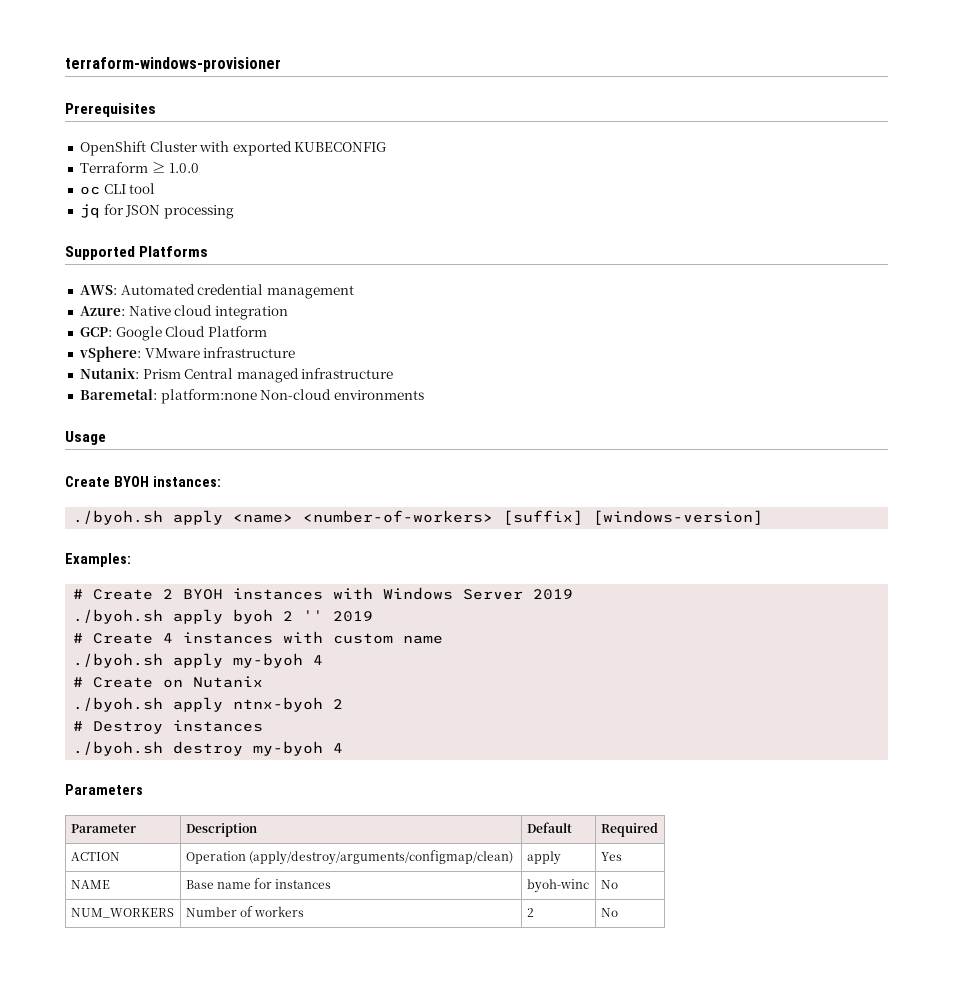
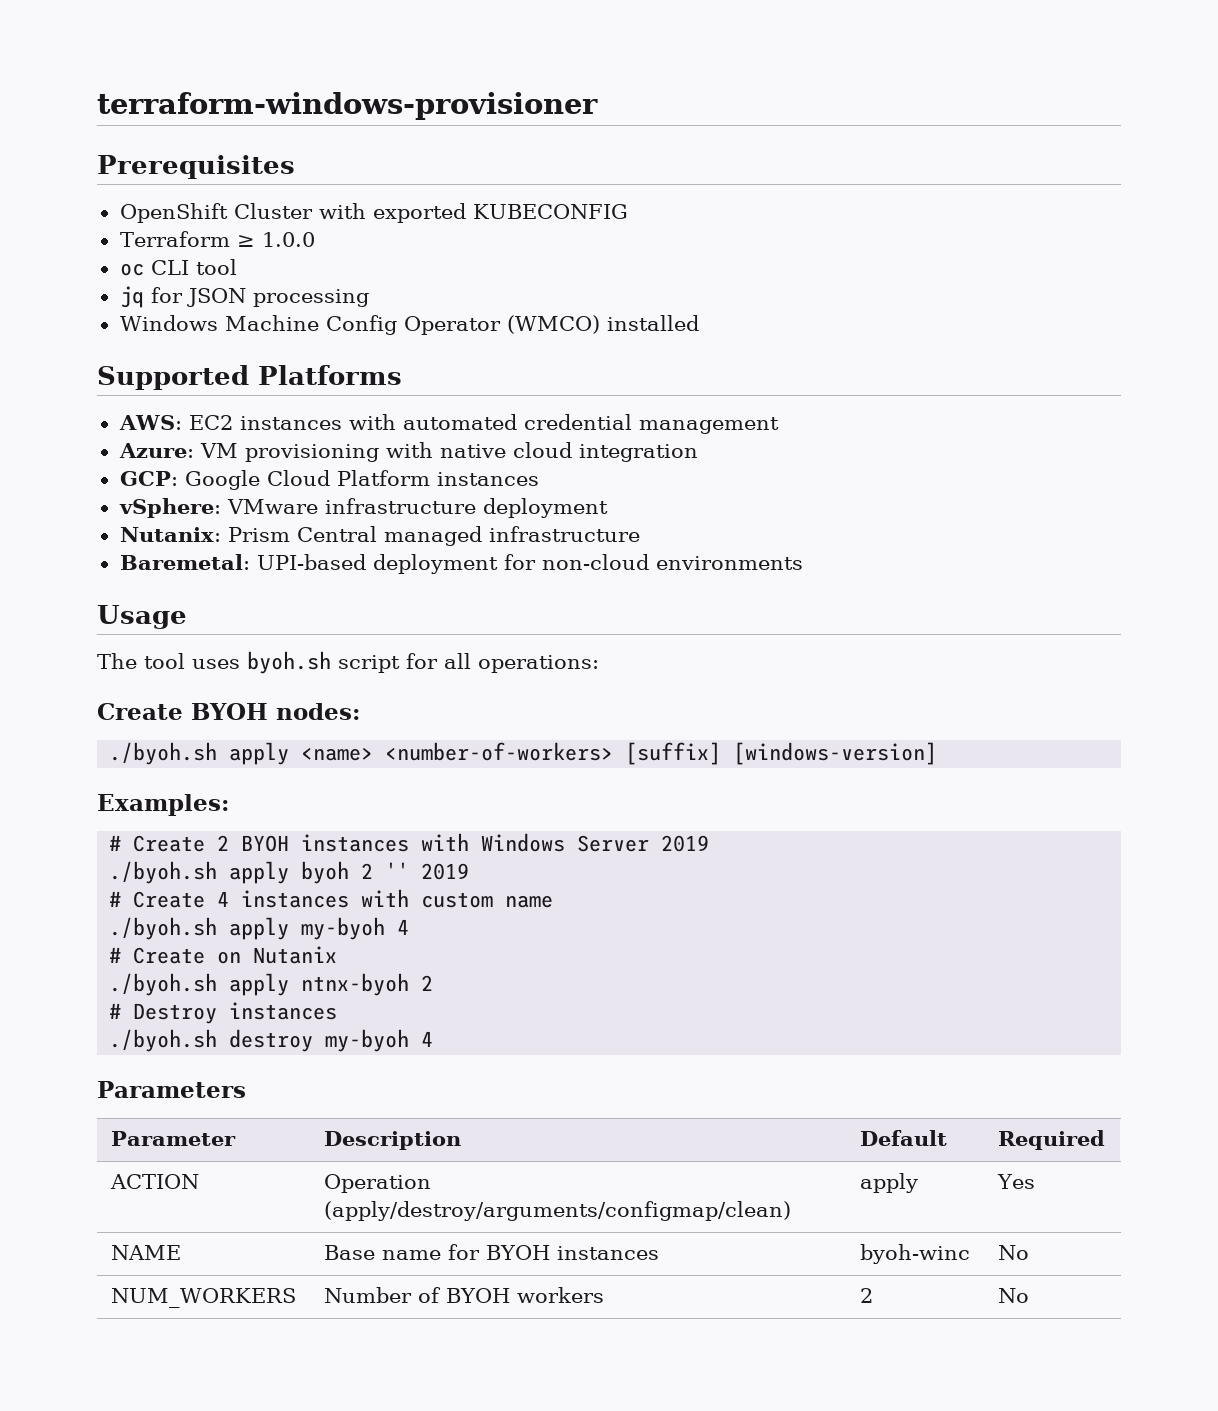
+ Windows Machine Config Operator (WMCO) installed
- AWS: Automated credential management
+ AWS: EC2 instances with automated credential management
- Azure: Native cloud integration
+ Azure: VM provisioning with native cloud integration
- GCP: Google Cloud Platform
+ GCP: Google Cloud Platform instances
- vSphere: VMware infrastructure
+ vSphere: VMware infrastructure deployment
- Baremetal: platform:none Non-cloud environments
+ Baremetal: UPI-based deployment for non-cloud environments
  Usage
+ The tool uses byoh.sh script for all operations:
- Create BYOH instances:
+ Create BYOH nodes:
- NAME | Base name for instances | byoh-winc | No
+ NAME | Base name for BYOH instances | byoh-winc | No
- NUM_WORKERS | Number of workers | 2 | No
+ NUM_WORKERS | Number of BYOH workers | 2 | No

